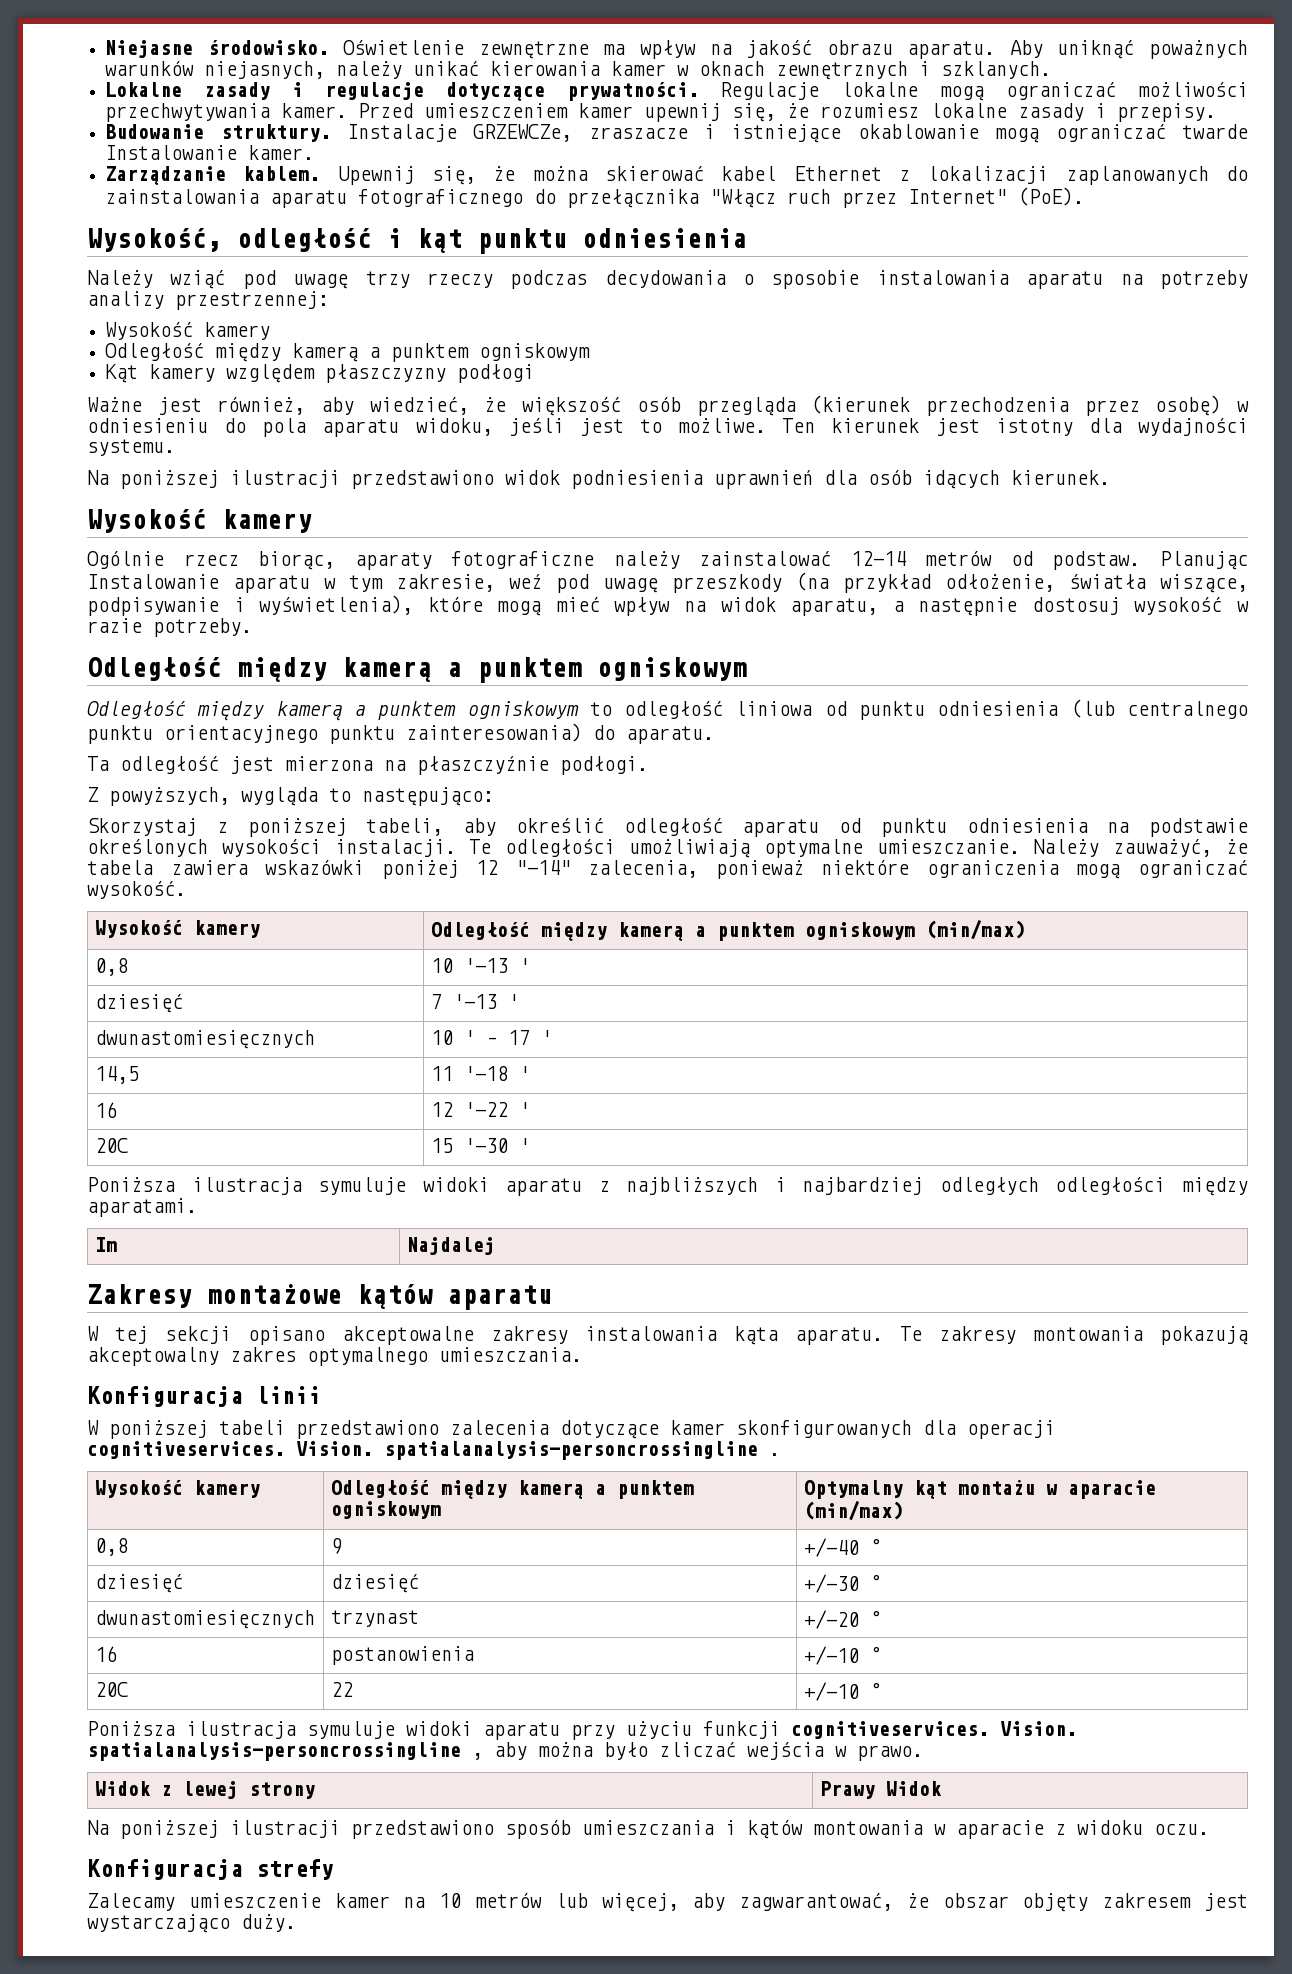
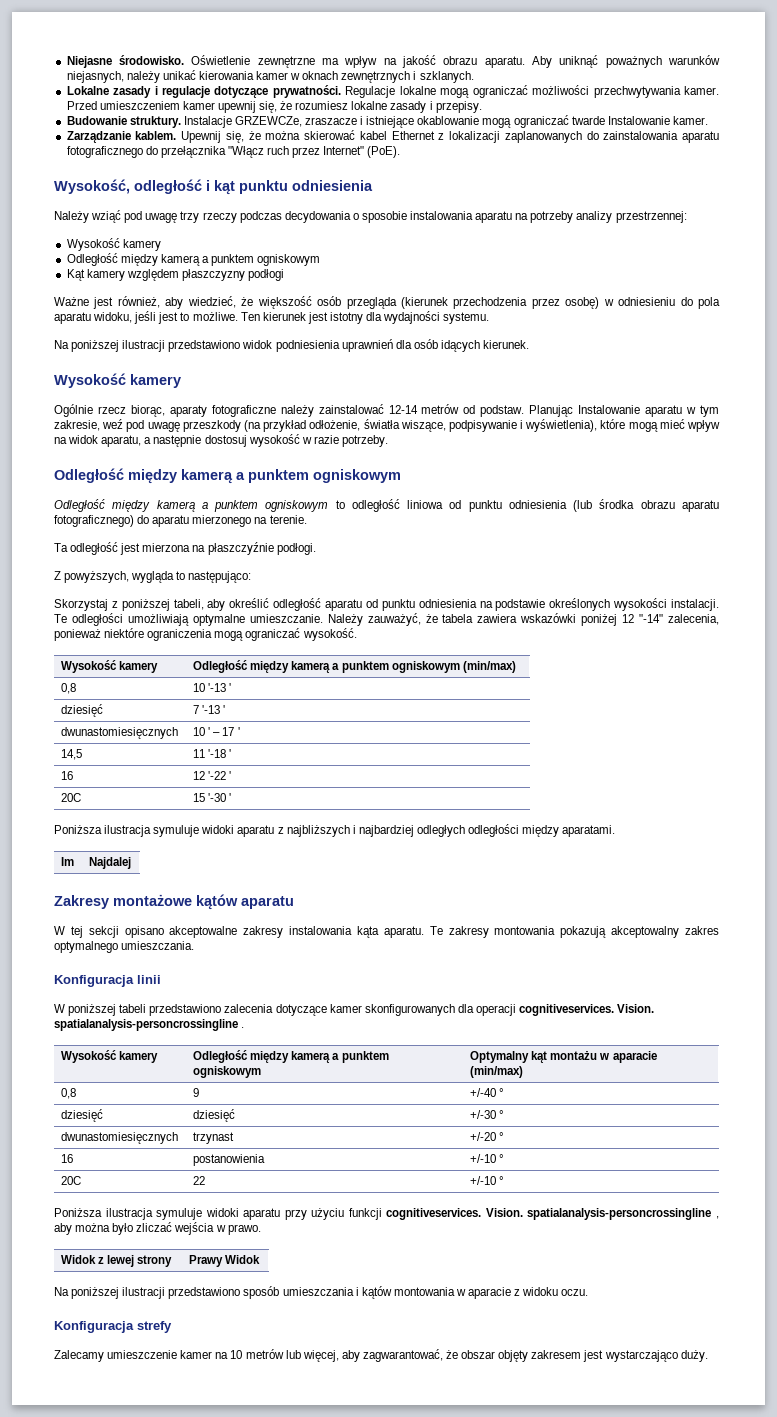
- Odległość między kamerą a punktem ogniskowym to odległość liniowa od punktu odniesienia (lub centralnego punktu orientacyjnego punktu zainteresowania) do aparatu.
+ Odległość między kamerą a punktem ogniskowym to odległość liniowa od punktu odniesienia (lub środka obrazu aparatu fotograficznego) do aparatu mierzonego na terenie.

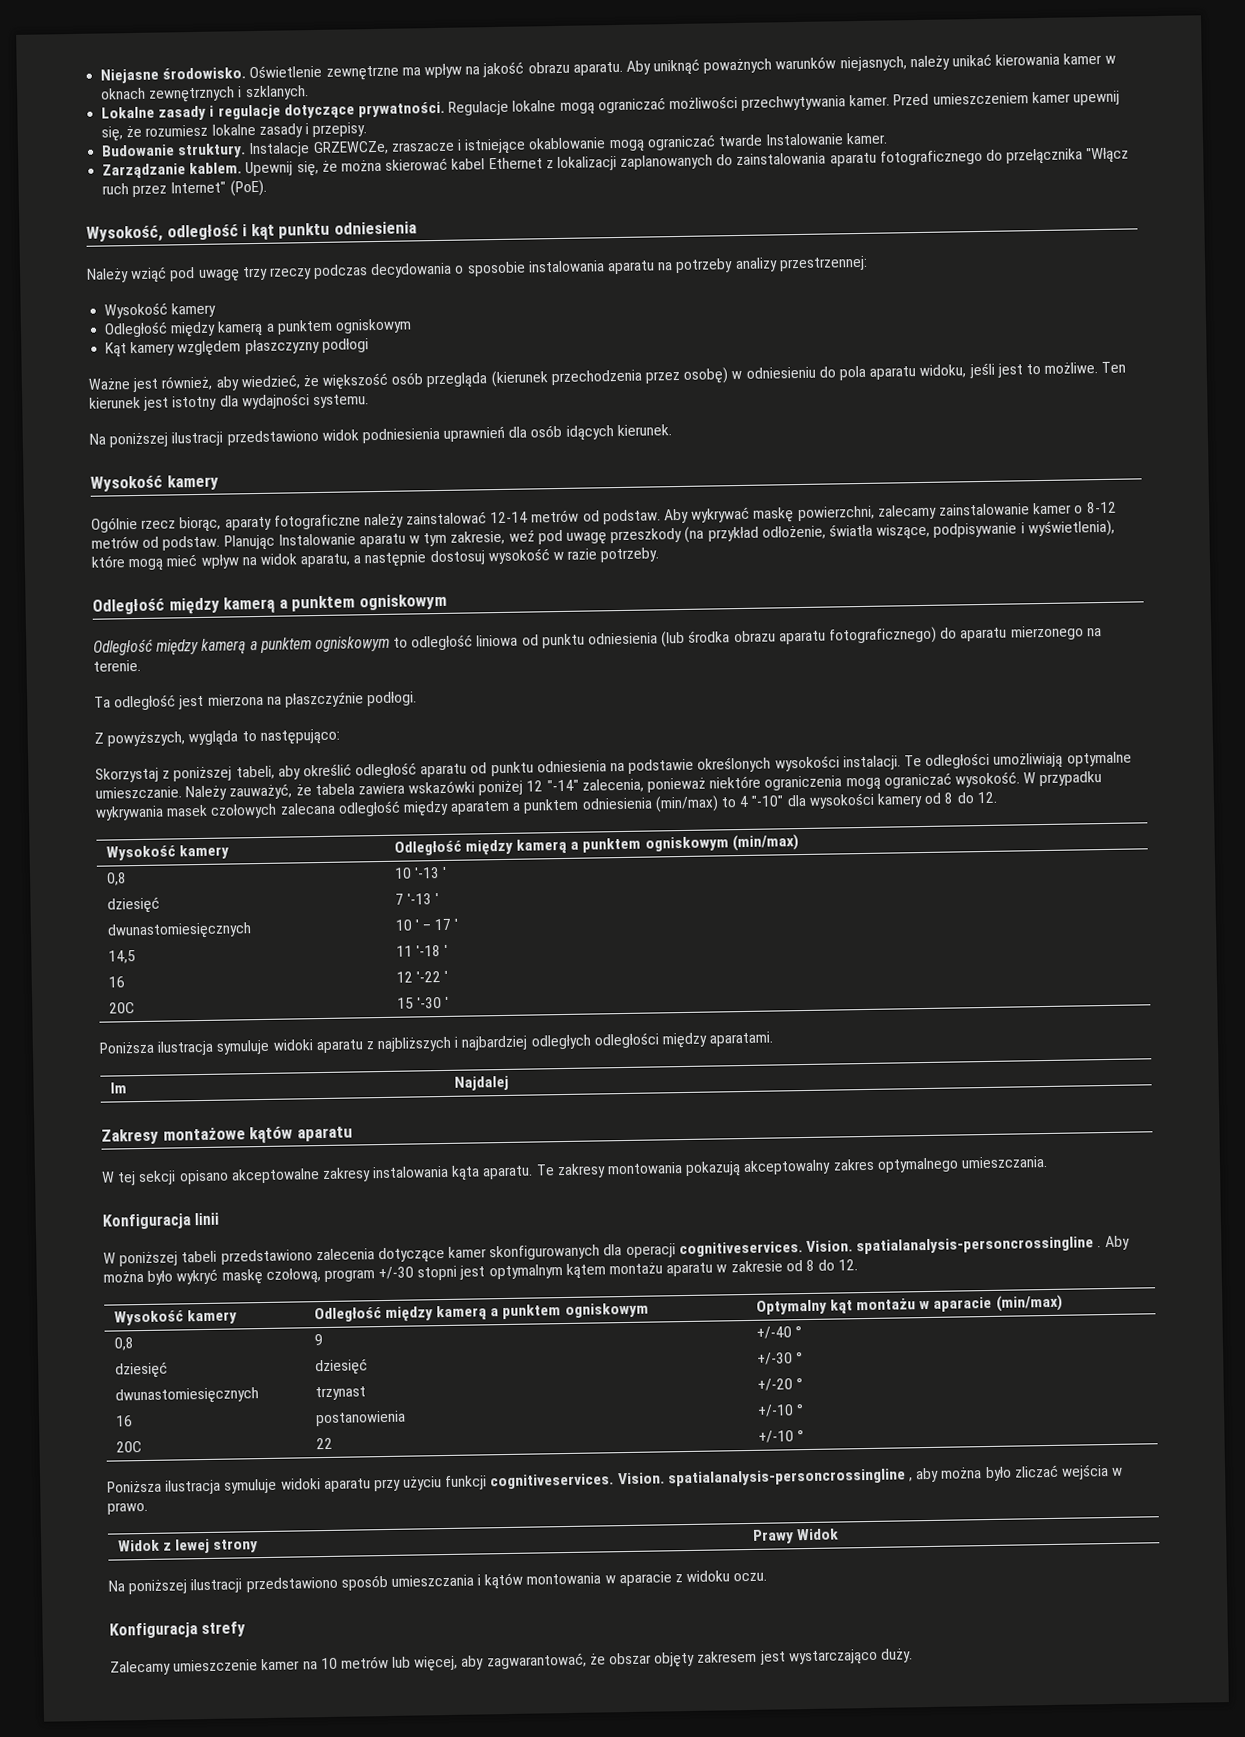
+ Aby wykrywać maskę powierzchni, zalecamy zainstalowanie kamer o 8-12 metrów od podstaw.
+ W przypadku wykrywania masek czołowych zalecana odległość między aparatem a punktem odniesienia (min/max) to 4 "-10" dla wysokości kamery od 8 do 12.
+ Aby można było wykryć maskę czołową, program +/-30 stopni jest optymalnym kątem montażu aparatu w zakresie od 8 do 12.

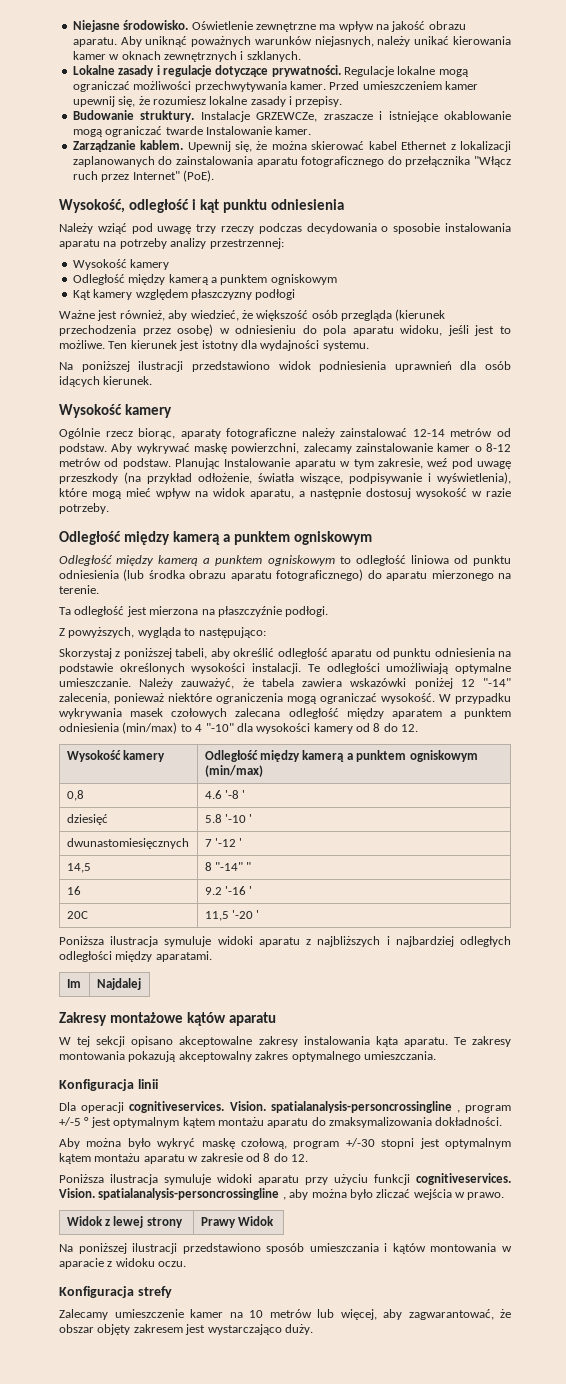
- 0,8 | 10 '-13 '
+ 0,8 | 4.6 '-8 '
- dziesięć | 7 '-13 '
+ dziesięć | 5.8 '-10 '
- dwunastomiesięcznych | 10 ' – 17 '
+ dwunastomiesięcznych | 7 '-12 '
- 14,5 | 11 '-18 '
- 16 | 12 '-22 '
+ 14,5 | 8 "-14" "
+ 16 | 9.2 '-16 '
- 20C | 15 '-30 '
+ 20C | 11,5 '-20 '
- W poniższej tabeli przedstawiono zalecenia dotyczące kamer skonfigurowanych dla operacji cognitiveservices. Vision. spatialanalysis-personcrossingline . Aby można było wykryć maskę czołową, program +/-30 stopni jest optymalnym kątem montażu aparatu w zakresie od 8 do 12.
+ Dla operacji cognitiveservices. Vision. spatialanalysis-personcrossingline , program +/-5 ° jest optymalnym kątem montażu aparatu do zmaksymalizowania dokładności.
+ Aby można było wykryć maskę czołową, program +/-30 stopni jest optymalnym kątem montażu aparatu w zakresie od 8 do 12.
- Wysokość kamery | Odległość między kamerą a punktem ogniskowym | Optymalny kąt montażu w aparacie (min/max)
- 0,8 | 9 | +/-40 °
- dziesięć | dziesięć | +/-30 °
- dwunastomiesięcznych | trzynast | +/-20 °
- 16 | postanowienia | +/-10 °
- 20C | 22 | +/-10 °

